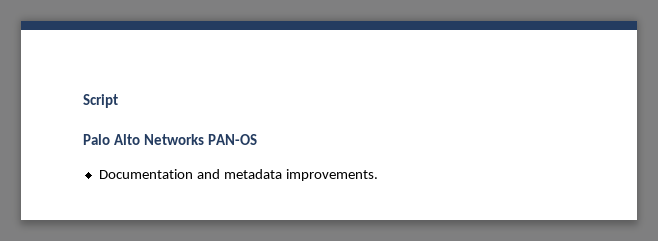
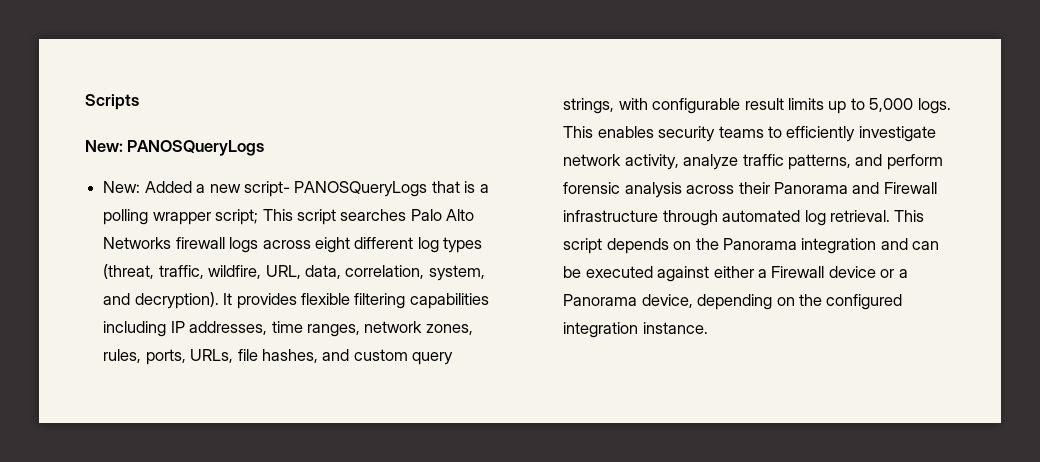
- Script
- Palo Alto Networks PAN-OS
- Documentation and metadata improvements.
+ Scripts
+ New: PANOSQueryLogs
+ New: Added a new script- PANOSQueryLogs that is a polling wrapper script; This script searches Palo Alto Networks firewall logs across eight different log types (threat, traffic, wildfire, URL, data, correlation, system, and decryption). It provides flexible filtering capabilities including IP addresses, time ranges, network zones, rules, ports, URLs, file hashes, and custom query strings, with configurable result limits up to 5,000 logs. This enables security teams to efficiently investigate network activity, analyze traffic patterns, and perform forensic analysis across their Panorama and Firewall infrastructure through automated log retrieval. This script depends on the Panorama integration and can be executed against either a Firewall device or a Panorama device, depending on the configured integration instance.

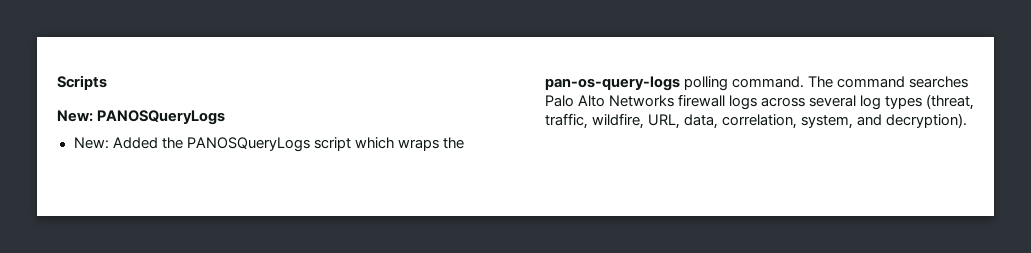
- New: Added a new script- PANOSQueryLogs that is a polling wrapper script; This script searches Palo Alto Networks firewall logs across eight different log types (threat, traffic, wildfire, URL, data, correlation, system, and decryption). It provides flexible filtering capabilities including IP addresses, time ranges, network zones, rules, ports, URLs, file hashes, and custom query strings, with configurable result limits up to 5,000 logs. This enables security teams to efficiently investigate network activity, analyze traffic patterns, and perform forensic analysis across their Panorama and Firewall infrastructure through automated log retrieval. This script depends on the Panorama integration and can be executed against either a Firewall device or a Panorama device, depending on the configured integration instance.
+ New: Added the PANOSQueryLogs script which wraps the pan-os-query-logs polling command. The command searches Palo Alto Networks firewall logs across several log types (threat, traffic, wildfire, URL, data, correlation, system, and decryption).

